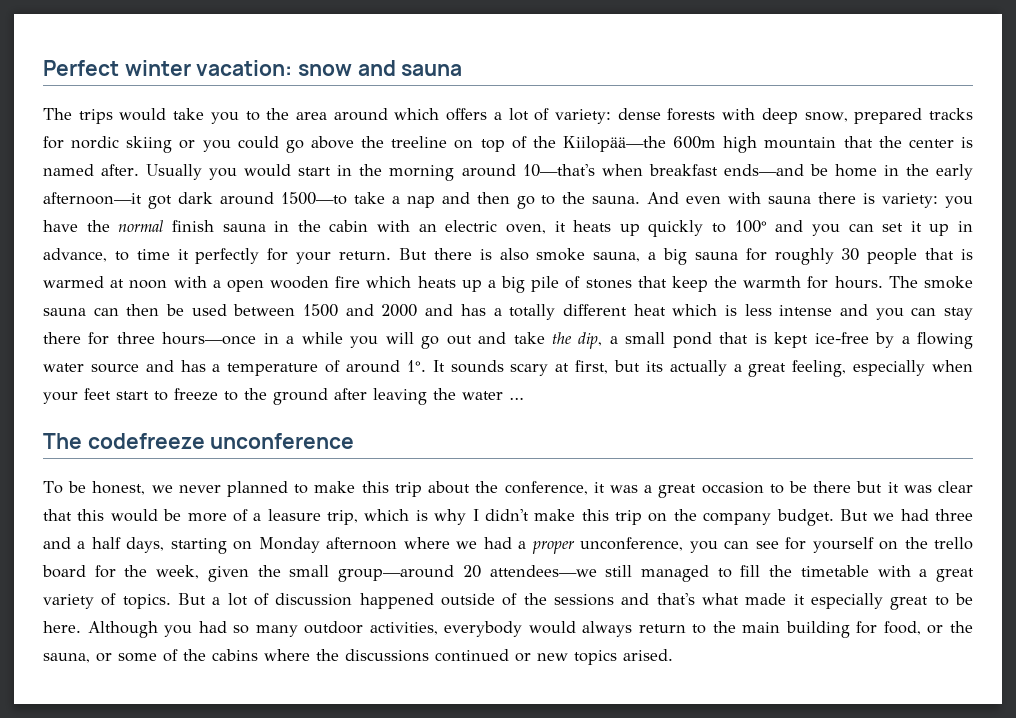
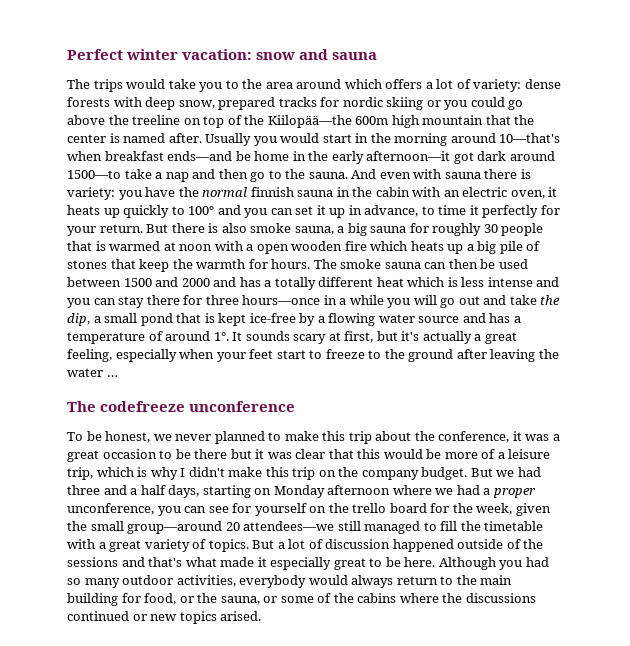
- And even with sauna there is variety: you have the normal finish sauna in the cabin with an electric oven, it heats up quickly to 100° and you can set it up in advance, to time it perfectly for your return.
+ And even with sauna there is variety: you have the normal finnish sauna in the cabin with an electric oven, it heats up quickly to 100° and you can set it up in advance, to time it perfectly for your return.
- It sounds scary at first, but its actually a great feeling, especially when your feet start to freeze to the ground after leaving the water …
+ It sounds scary at first, but it's actually a great feeling, especially when your feet start to freeze to the ground after leaving the water …
- To be honest, we never planned to make this trip about the conference, it was a great occasion to be there but it was clear that this would be more of a leasure trip, which is why I didn't make this trip on the company budget.
+ To be honest, we never planned to make this trip about the conference, it was a great occasion to be there but it was clear that this would be more of a leisure trip, which is why I didn't make this trip on the company budget.

